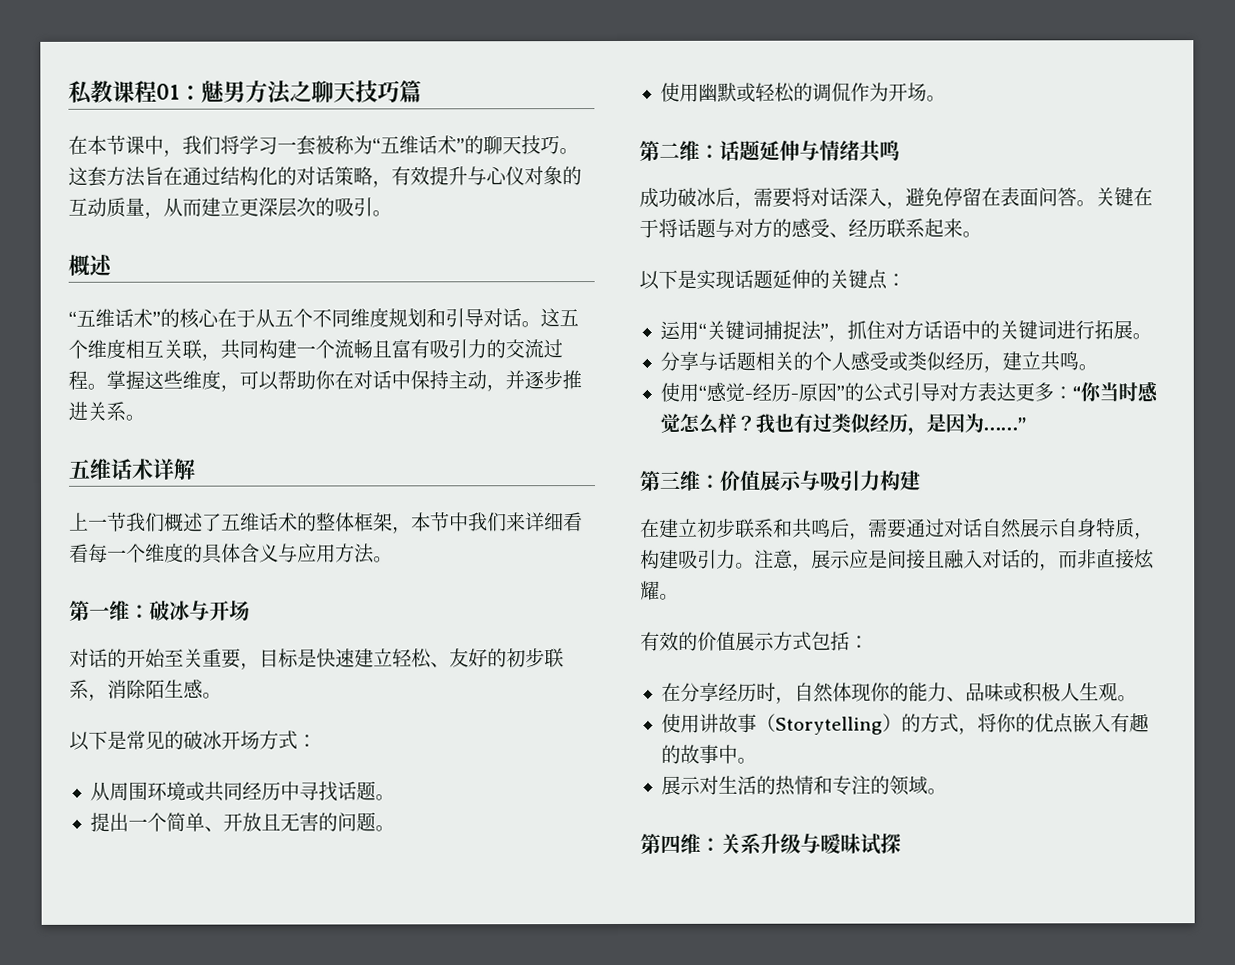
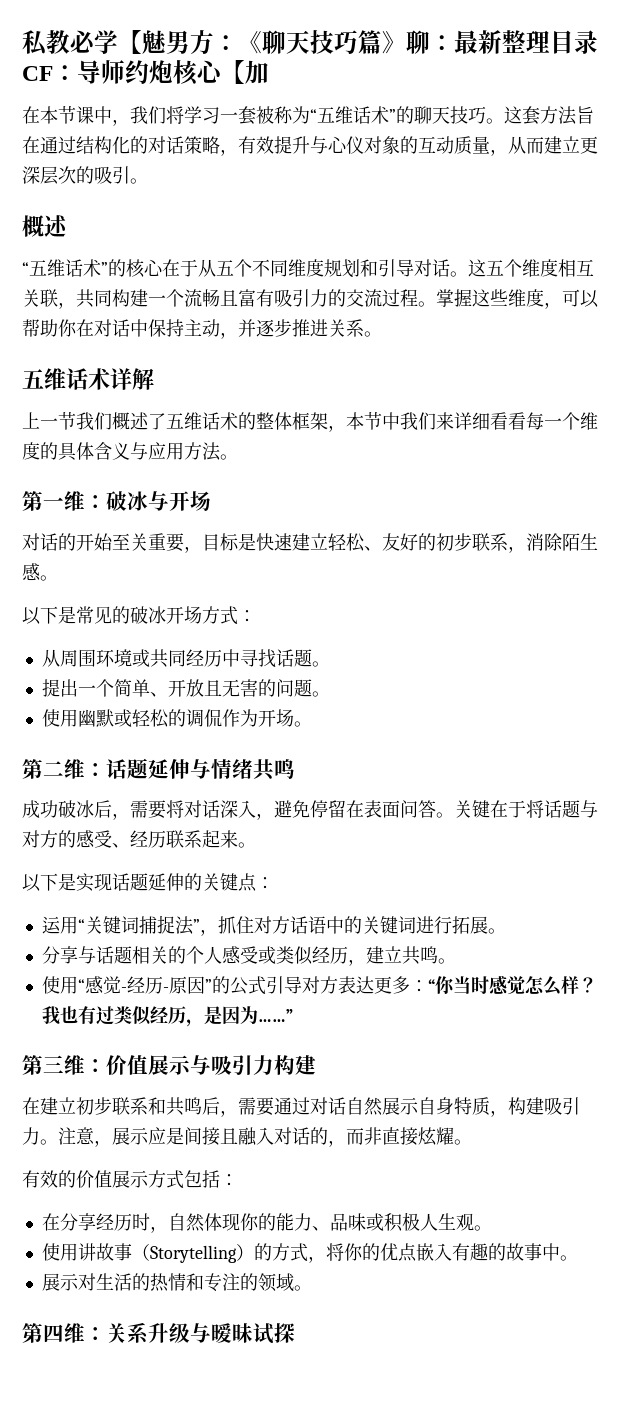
- 私教课程01：魅男方法之聊天技巧篇
+ 私教必学【魅男方：《聊天技巧篇》聊：最新整理目录CF：导师约炮核心【加

